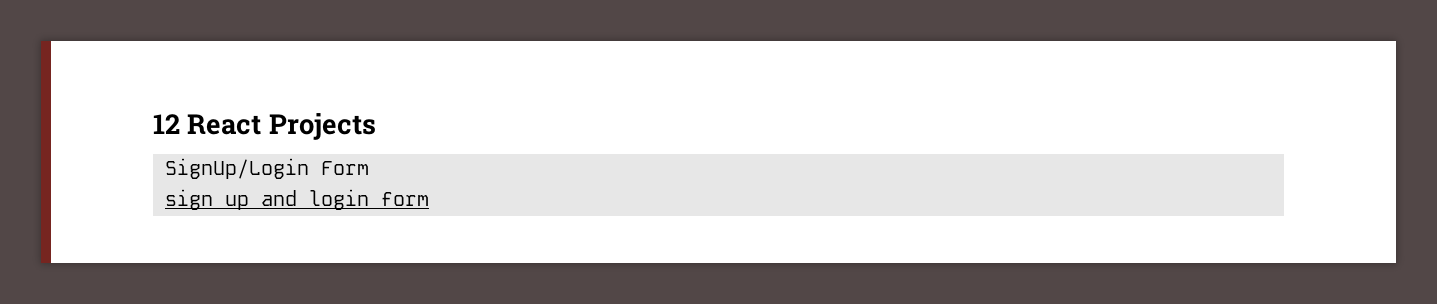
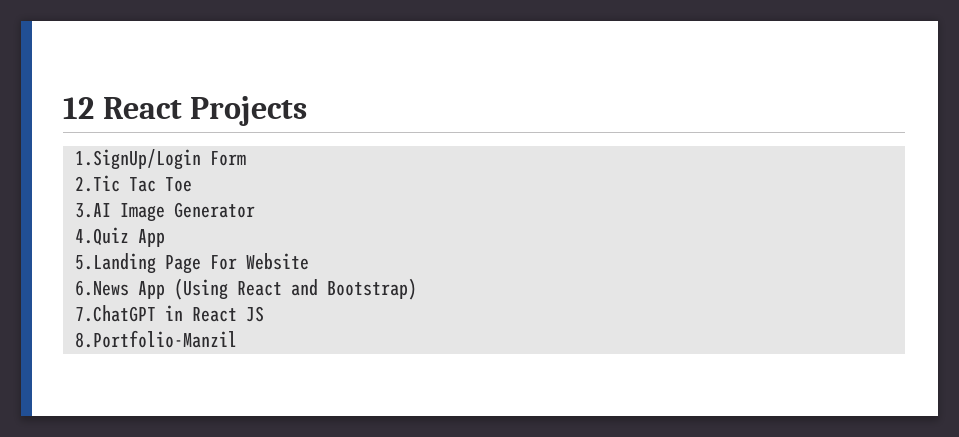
- SignUp/Login Form
+ 1.SignUp/Login Form
- sign up and login form
+ 2.Tic Tac Toe
+ 3.AI Image Generator
+ 4.Quiz App
+ 5.Landing Page For Website
+ 6.News App (Using React and Bootstrap)
+ 7.ChatGPT in React JS
+ 8.Portfolio-Manzil

